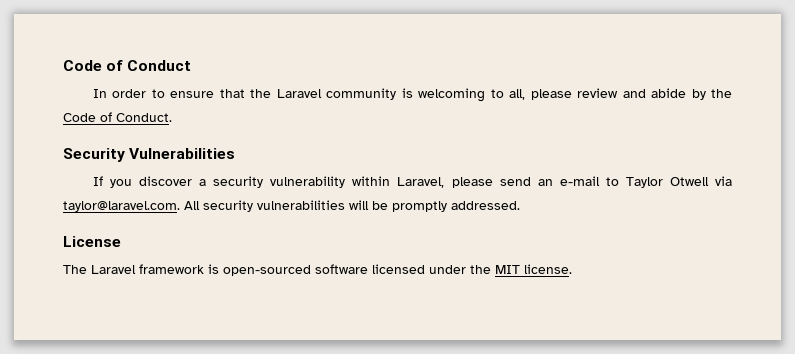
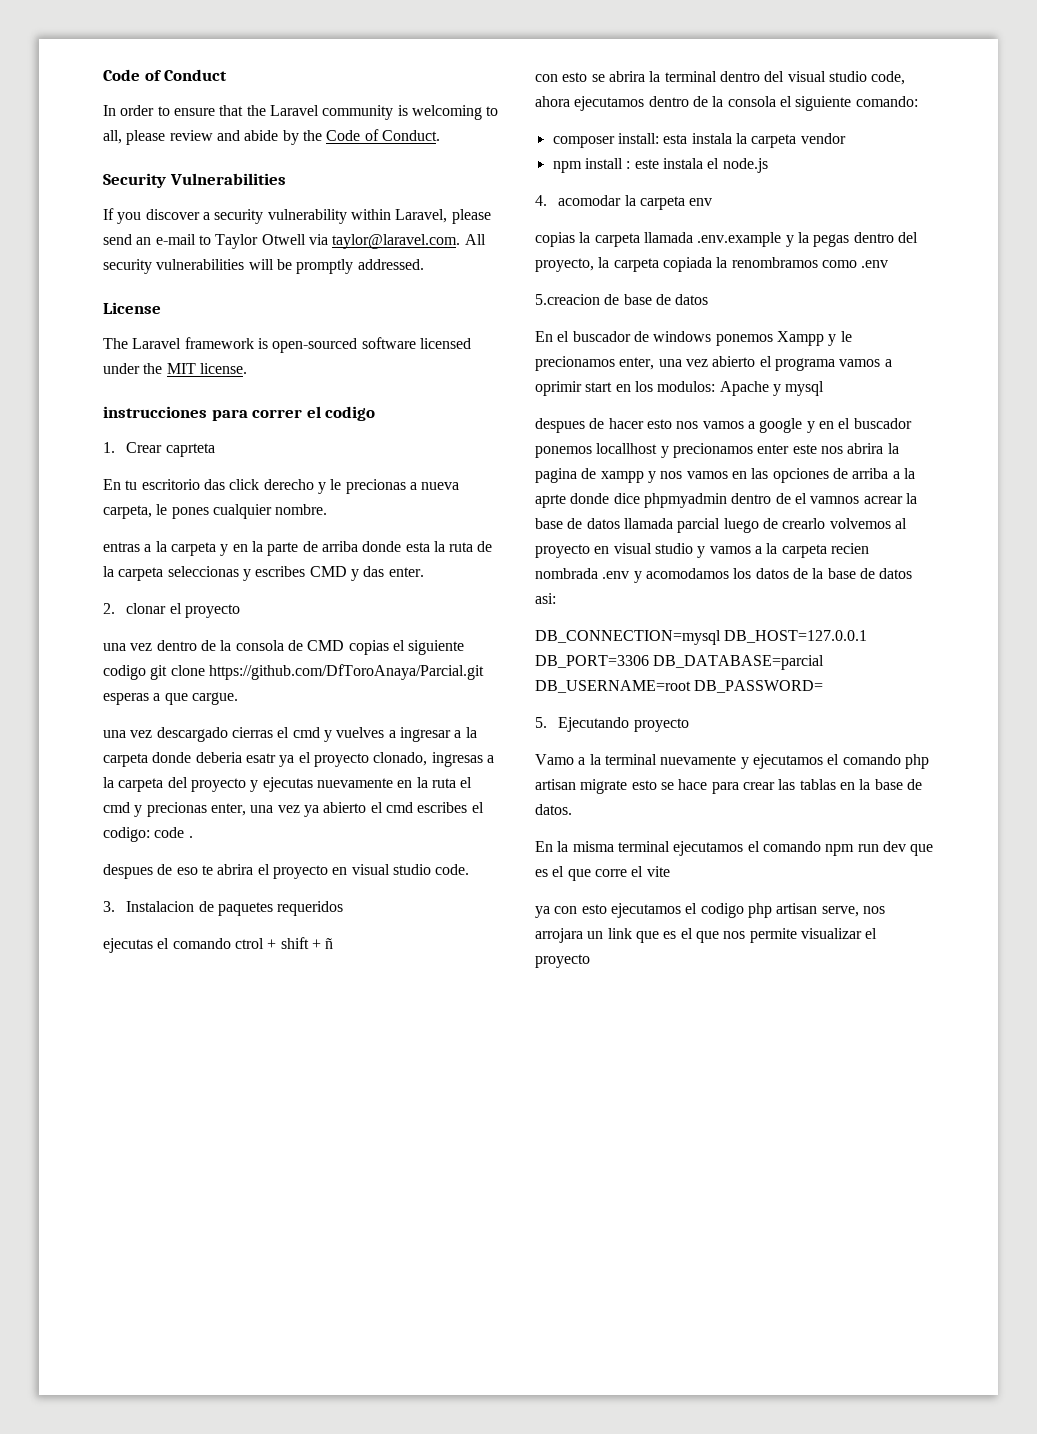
+ instrucciones para correr el codigo
+ 1. Crear caprteta
+ En tu escritorio das click derecho y le precionas a nueva carpeta, le pones cualquier nombre.
+ entras a la carpeta y en la parte de arriba donde esta la ruta de la carpeta seleccionas y escribes CMD y das enter.
+ 2. clonar el proyecto
+ una vez dentro de la consola de CMD copias el siguiente codigo git clone https://github.com/DfToroAnaya/Parcial.git esperas a que cargue.
+ una vez descargado cierras el cmd y vuelves a ingresar a la carpeta donde deberia esatr ya el proyecto clonado, ingresas a la carpeta del proyecto y ejecutas nuevamente en la ruta el cmd y precionas enter, una vez ya abierto el cmd escribes el codigo: code .
+ despues de eso te abrira el proyecto en visual studio code.
+ 3. Instalacion de paquetes requeridos
+ ejecutas el comando ctrol + shift + ñ
+ con esto se abrira la terminal dentro del visual studio code, ahora ejecutamos dentro de la consola el siguiente comando:
+ composer install: esta instala la carpeta vendor
+ npm install : este instala el node.js
+ 4. acomodar la carpeta env
+ copias la carpeta llamada .env.example y la pegas dentro del proyecto, la carpeta copiada la renombramos como .env
+ 5.creacion de base de datos
+ En el buscador de windows ponemos Xampp y le precionamos enter, una vez abierto el programa vamos a oprimir start en los modulos: Apache y mysql
+ despues de hacer esto nos vamos a google y en el buscador ponemos locallhost y precionamos enter este nos abrira la pagina de xampp y nos vamos en las opciones de arriba a la aprte donde dice phpmyadmin dentro de el vamnos acrear la base de datos llamada parcial luego de crearlo volvemos al proyecto en visual studio y vamos a la carpeta recien nombrada .env y acomodamos los datos de la base de datos asi:
+ DB_CONNECTION=mysql DB_HOST=127.0.0.1 DB_PORT=3306 DB_DATABASE=parcial DB_USERNAME=root DB_PASSWORD=
+ 5. Ejecutando proyecto
+ Vamo a la terminal nuevamente y ejecutamos el comando php artisan migrate esto se hace para crear las tablas en la base de datos.
+ En la misma terminal ejecutamos el comando npm run dev que es el que corre el vite
+ ya con esto ejecutamos el codigo php artisan serve, nos arrojara un link que es el que nos permite visualizar el proyecto

